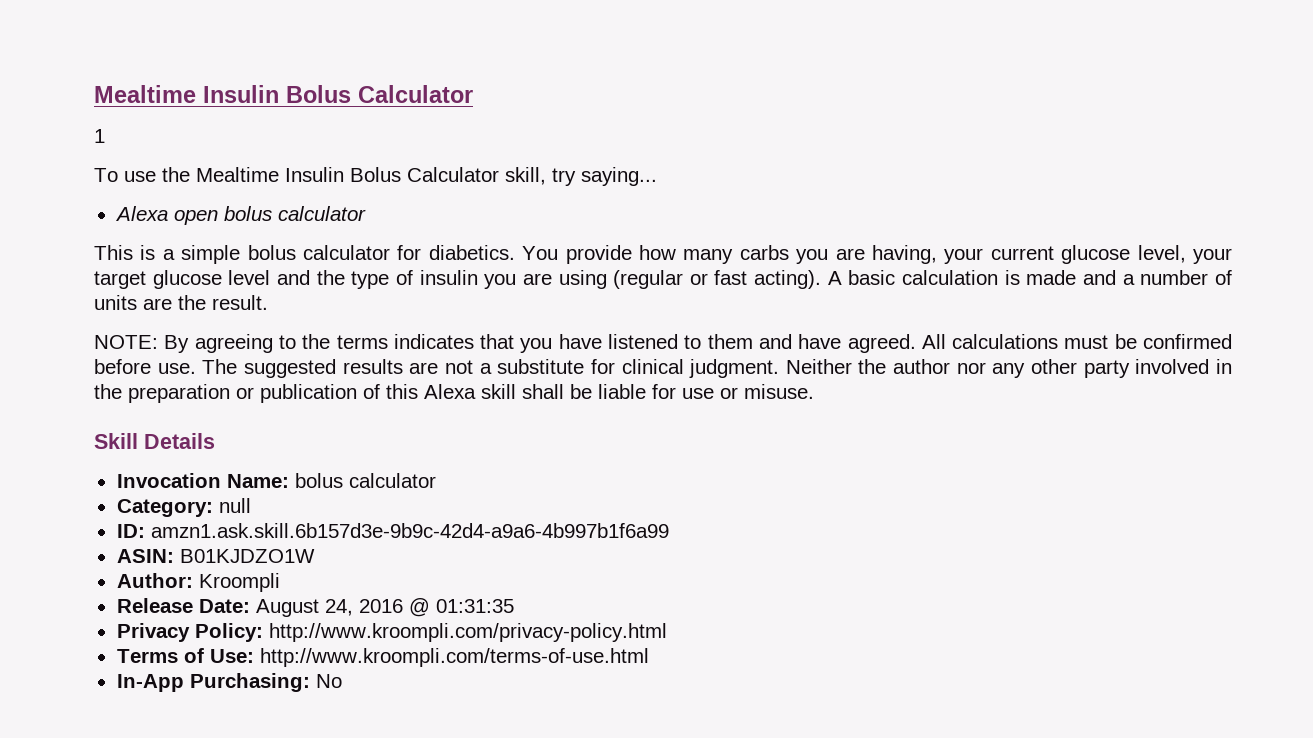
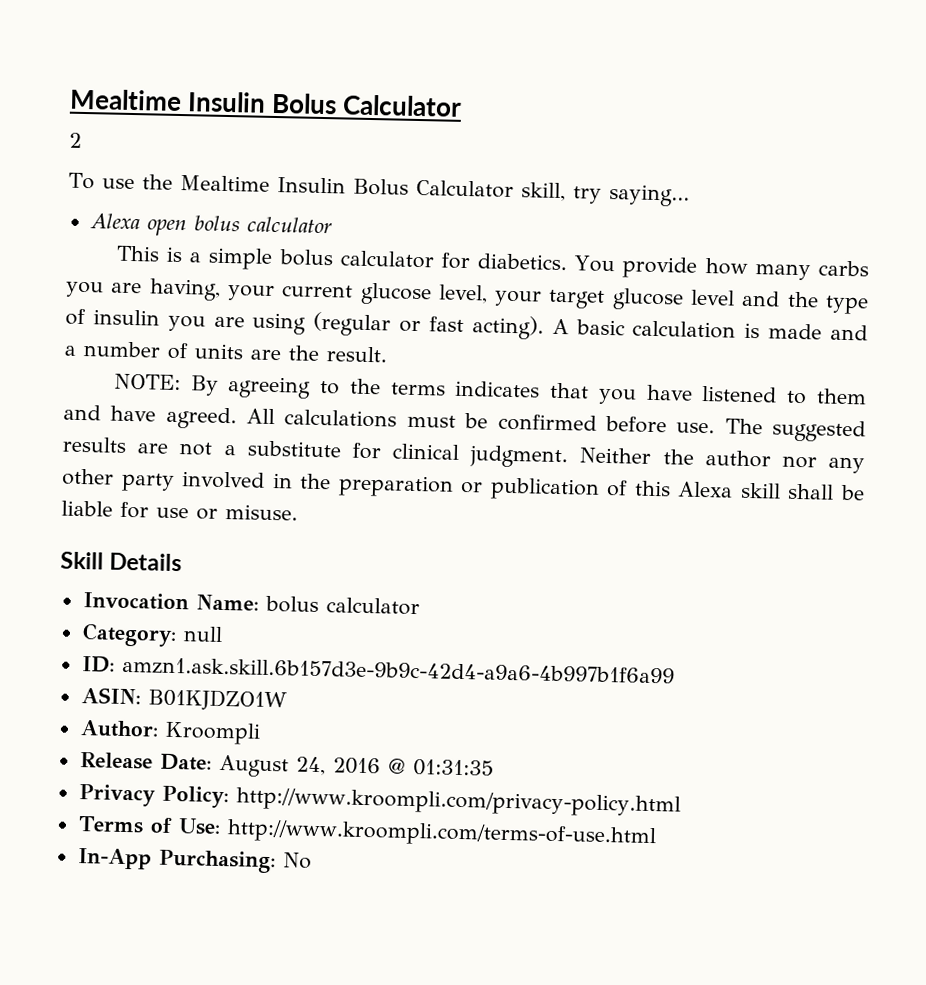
- 1
+ 2

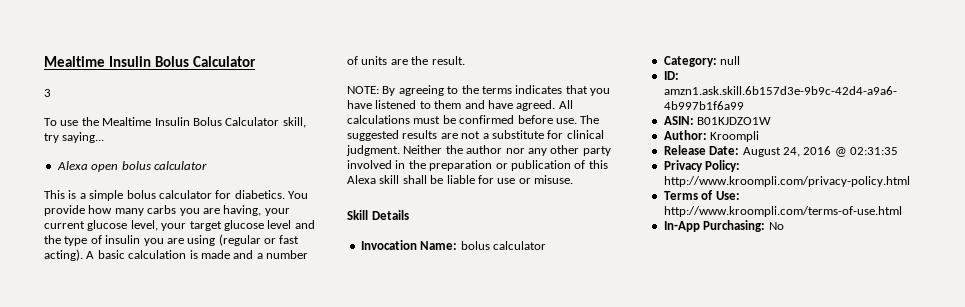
- 2
+ 3
- Release Date: August 24, 2016 @ 01:31:35
+ Release Date: August 24, 2016 @ 02:31:35

